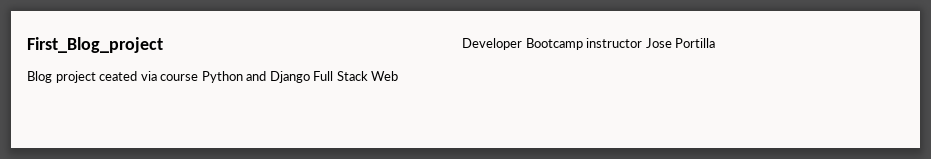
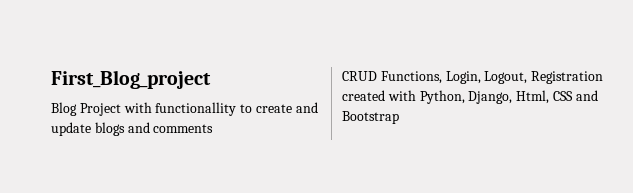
- Blog project ceated via course Python and Django Full Stack Web Developer Bootcamp instructor Jose Portilla
+ Blog Project with functionallity to create and update blogs and comments
+ CRUD Functions, Login, Logout, Registration created with Python, Django, Html, CSS and Bootstrap

